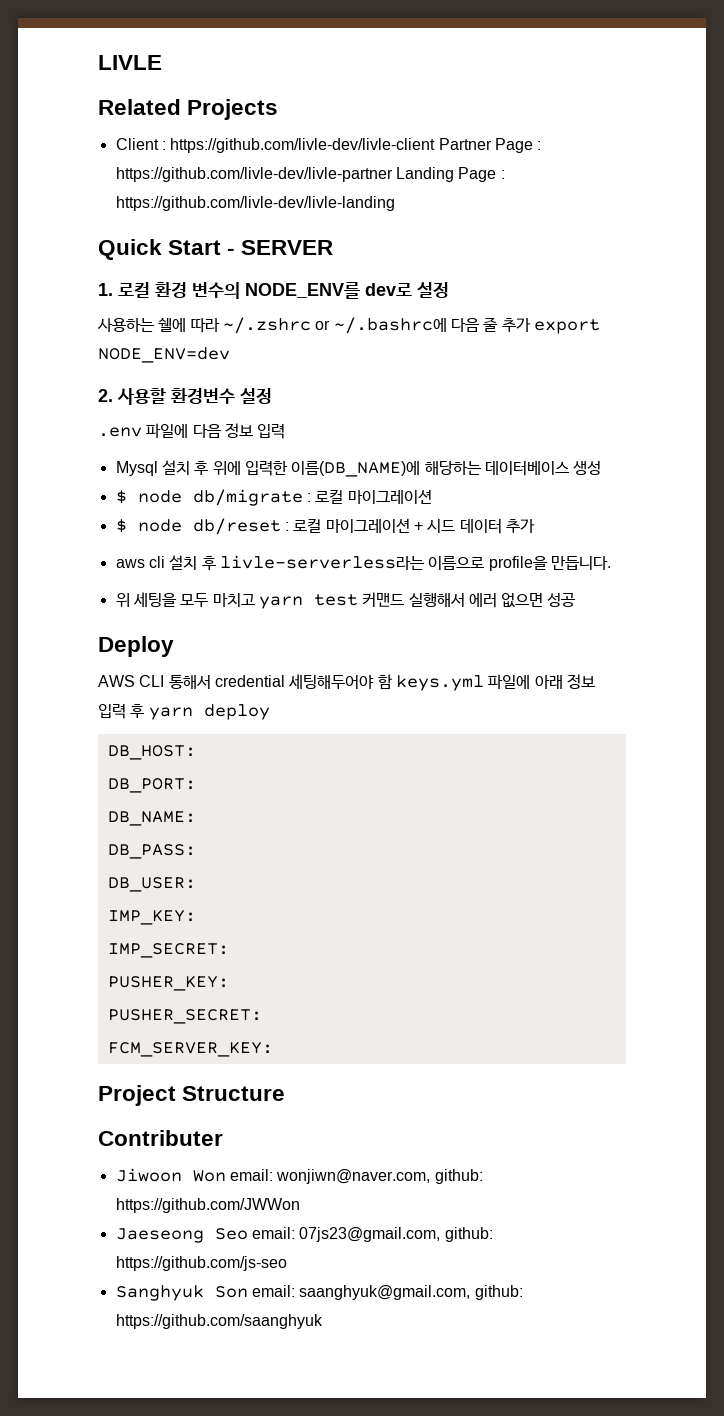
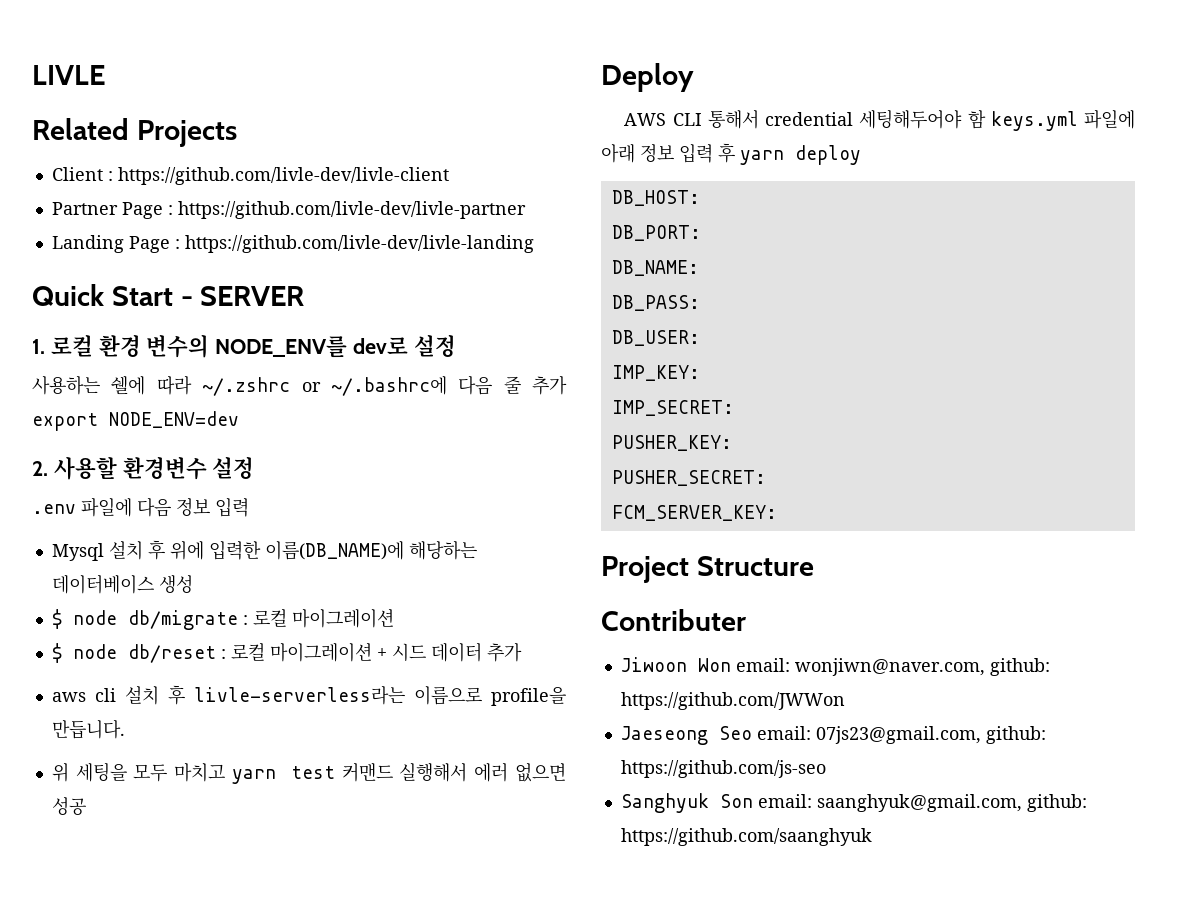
- Client : https://github.com/livle-dev/livle-client Partner Page : https://github.com/livle-dev/livle-partner Landing Page : https://github.com/livle-dev/livle-landing
+ Client : https://github.com/livle-dev/livle-client
+ Partner Page : https://github.com/livle-dev/livle-partner
+ Landing Page : https://github.com/livle-dev/livle-landing

